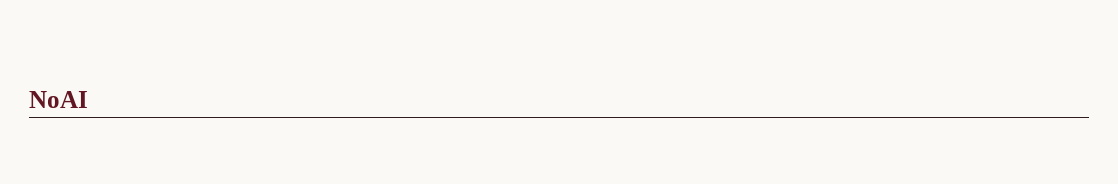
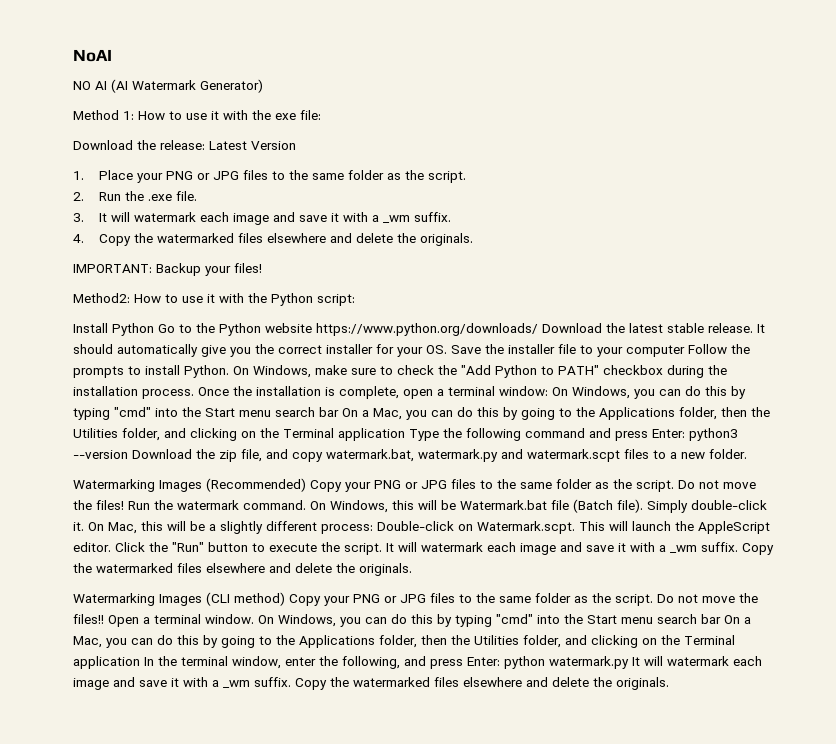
+ NO AI (AI Watermark Generator)
+ Method 1: How to use it with the exe file:
+ Download the release: Latest Version
+ 1. Place your PNG or JPG files to the same folder as the script.
+ 2. Run the .exe file.
+ 3. It will watermark each image and save it with a _wm suffix.
+ 4. Copy the watermarked files elsewhere and delete the originals.
+ IMPORTANT: Backup your files!
+ Method2: How to use it with the Python script:
+ Install Python Go to the Python website https://www.python.org/downloads/ Download the latest stable release. It should automatically give you the correct installer for your OS. Save the installer file to your computer Follow the prompts to install Python. On Windows, make sure to check the "Add Python to PATH" checkbox during the installation process. Once the installation is complete, open a terminal window: On Windows, you can do this by typing "cmd" into the Start menu search bar On a Mac, you can do this by going to the Applications folder, then the Utilities folder, and clicking on the Terminal application Type the following command and press Enter: python3 --version Download the zip file, and copy watermark.bat, watermark.py and watermark.scpt files to a new folder.
+ Watermarking Images (Recommended) Copy your PNG or JPG files to the same folder as the script. Do not move the files! Run the watermark command. On Windows, this will be Watermark.bat file (Batch file). Simply double-click it. On Mac, this will be a slightly different process: Double-click on Watermark.scpt. This will launch the AppleScript editor. Click the "Run" button to execute the script. It will watermark each image and save it with a _wm suffix. Copy the watermarked files elsewhere and delete the originals.
+ Watermarking Images (CLI method) Copy your PNG or JPG files to the same folder as the script. Do not move the files!! Open a terminal window. On Windows, you can do this by typing "cmd" into the Start menu search bar On a Mac, you can do this by going to the Applications folder, then the Utilities folder, and clicking on the Terminal application In the terminal window, enter the following, and press Enter: python watermark.py It will watermark each image and save it with a _wm suffix. Copy the watermarked files elsewhere and delete the originals.

